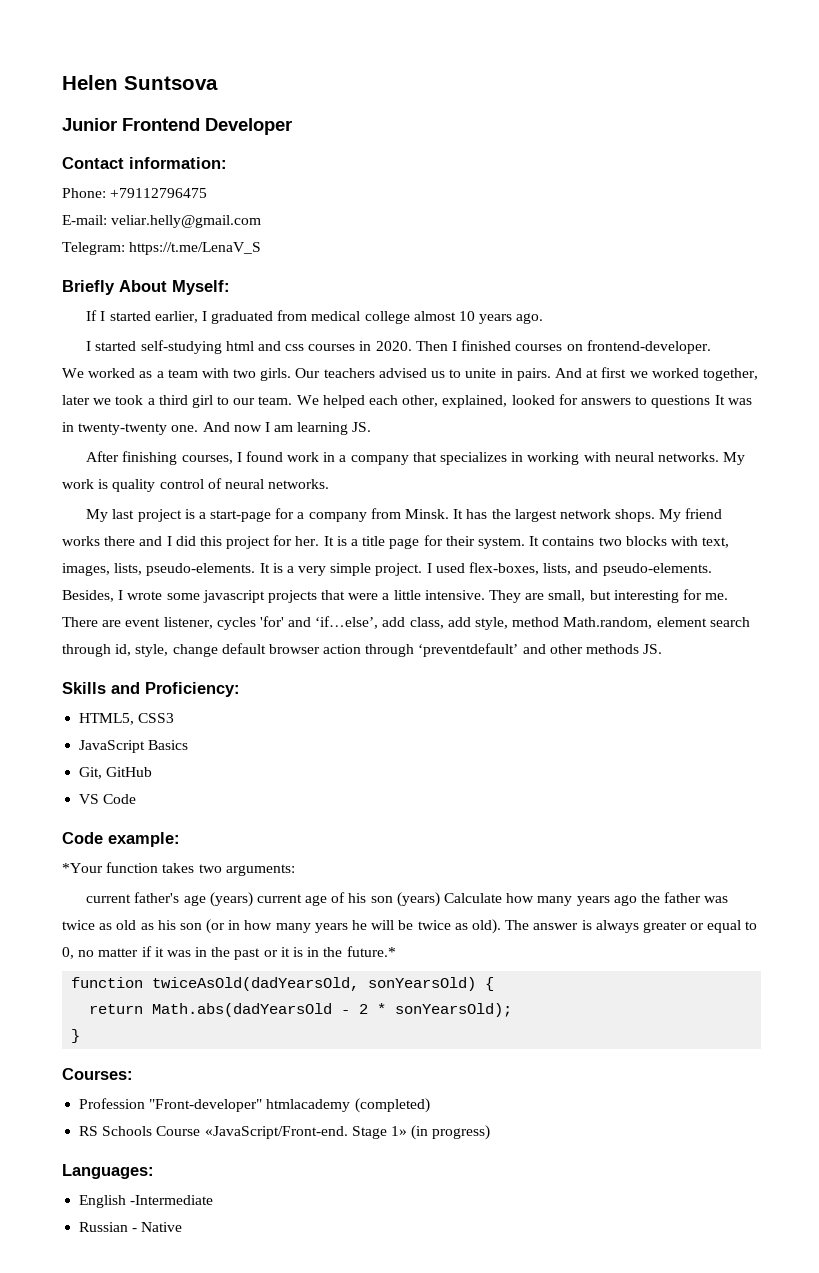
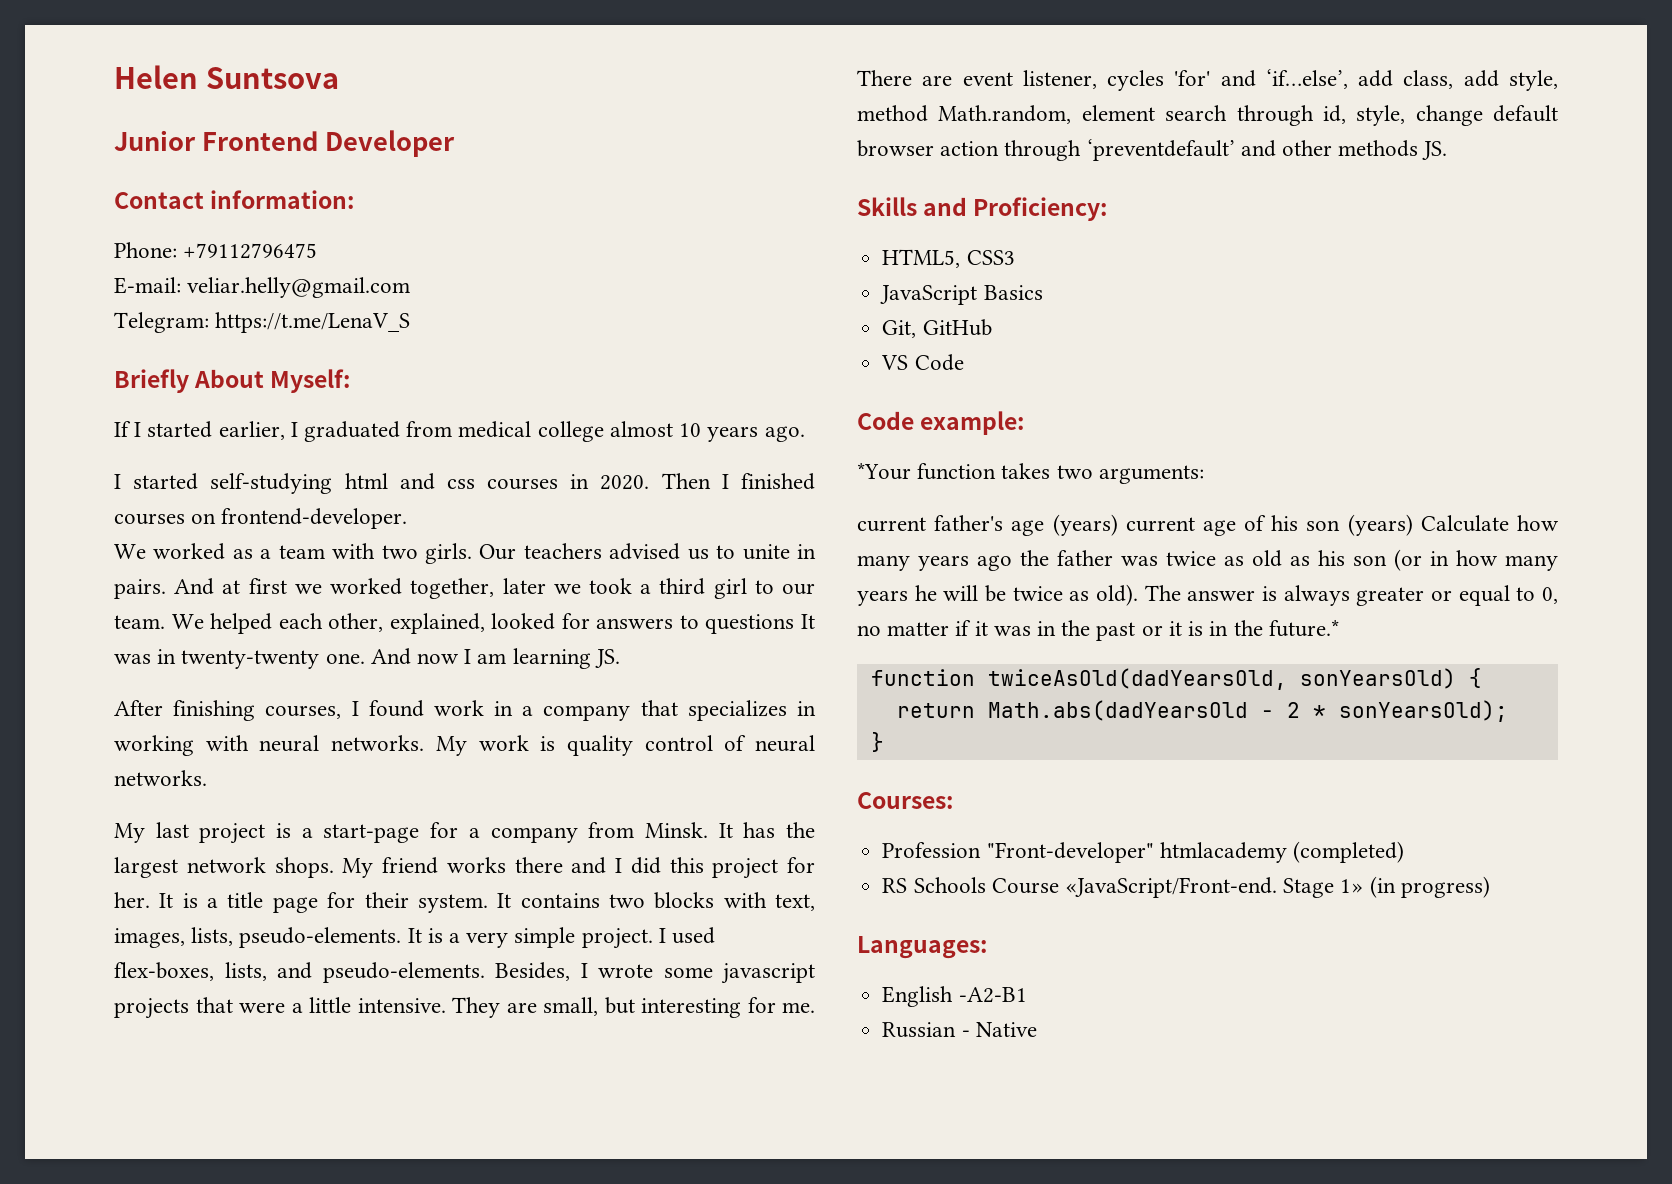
- English -Intermediate
+ English -A2-В1

